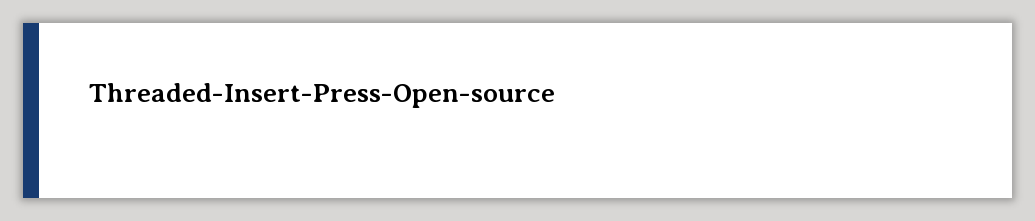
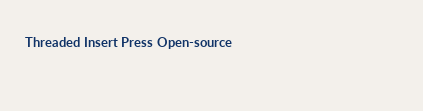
- Threaded-Insert-Press-Open-source
+ Threaded Insert Press Open-source

